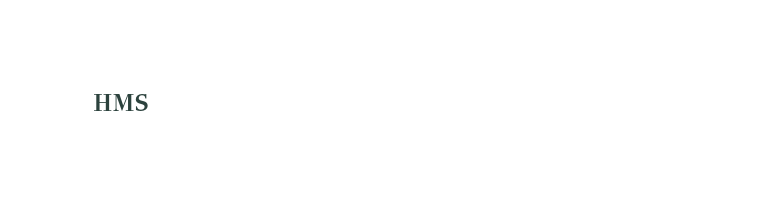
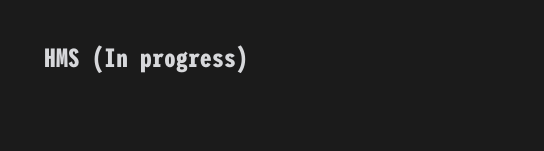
- HMS
+ HMS (In progress)

